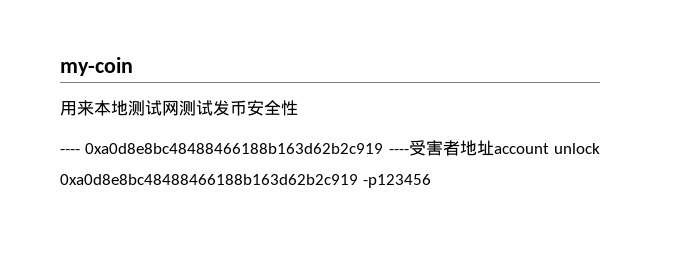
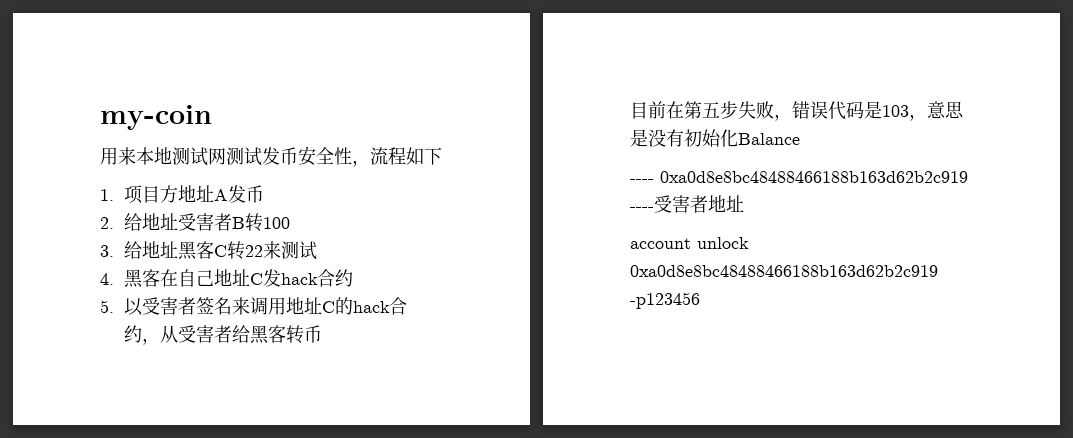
- 用来本地测试网测试发币安全性
+ 用来本地测试网测试发币安全性，流程如下
+ 1.项目方地址A发币
+ 2.给地址受害者B转100
+ 3.给地址黑客C转22来测试
+ 4.黑客在自己地址C发hack合约
+ 5.以受害者签名来调用地址C的hack合约，从受害者给黑客转币
+ 目前在第五步失败，错误代码是103，意思是没有初始化Balance
- ---- 0xa0d8e8bc48488466188b163d62b2c919 ----受害者地址account unlock 0xa0d8e8bc48488466188b163d62b2c919 -p123456
+ ---- 0xa0d8e8bc48488466188b163d62b2c919 ----受害者地址
+ account unlock 0xa0d8e8bc48488466188b163d62b2c919 -p123456

